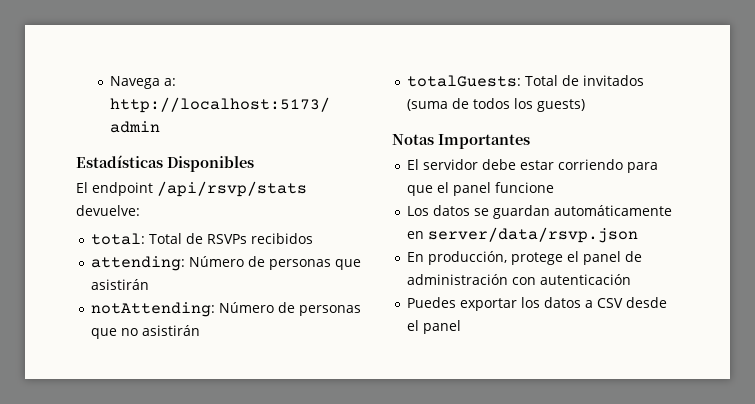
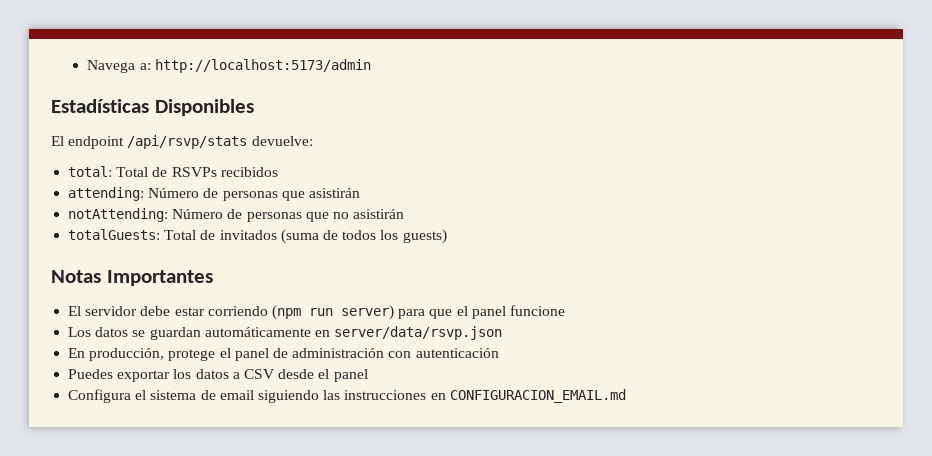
- El servidor debe estar corriendo para que el panel funcione
+ El servidor debe estar corriendo (npm run server) para que el panel funcione
+ Configura el sistema de email siguiendo las instrucciones en CONFIGURACION_EMAIL.md

